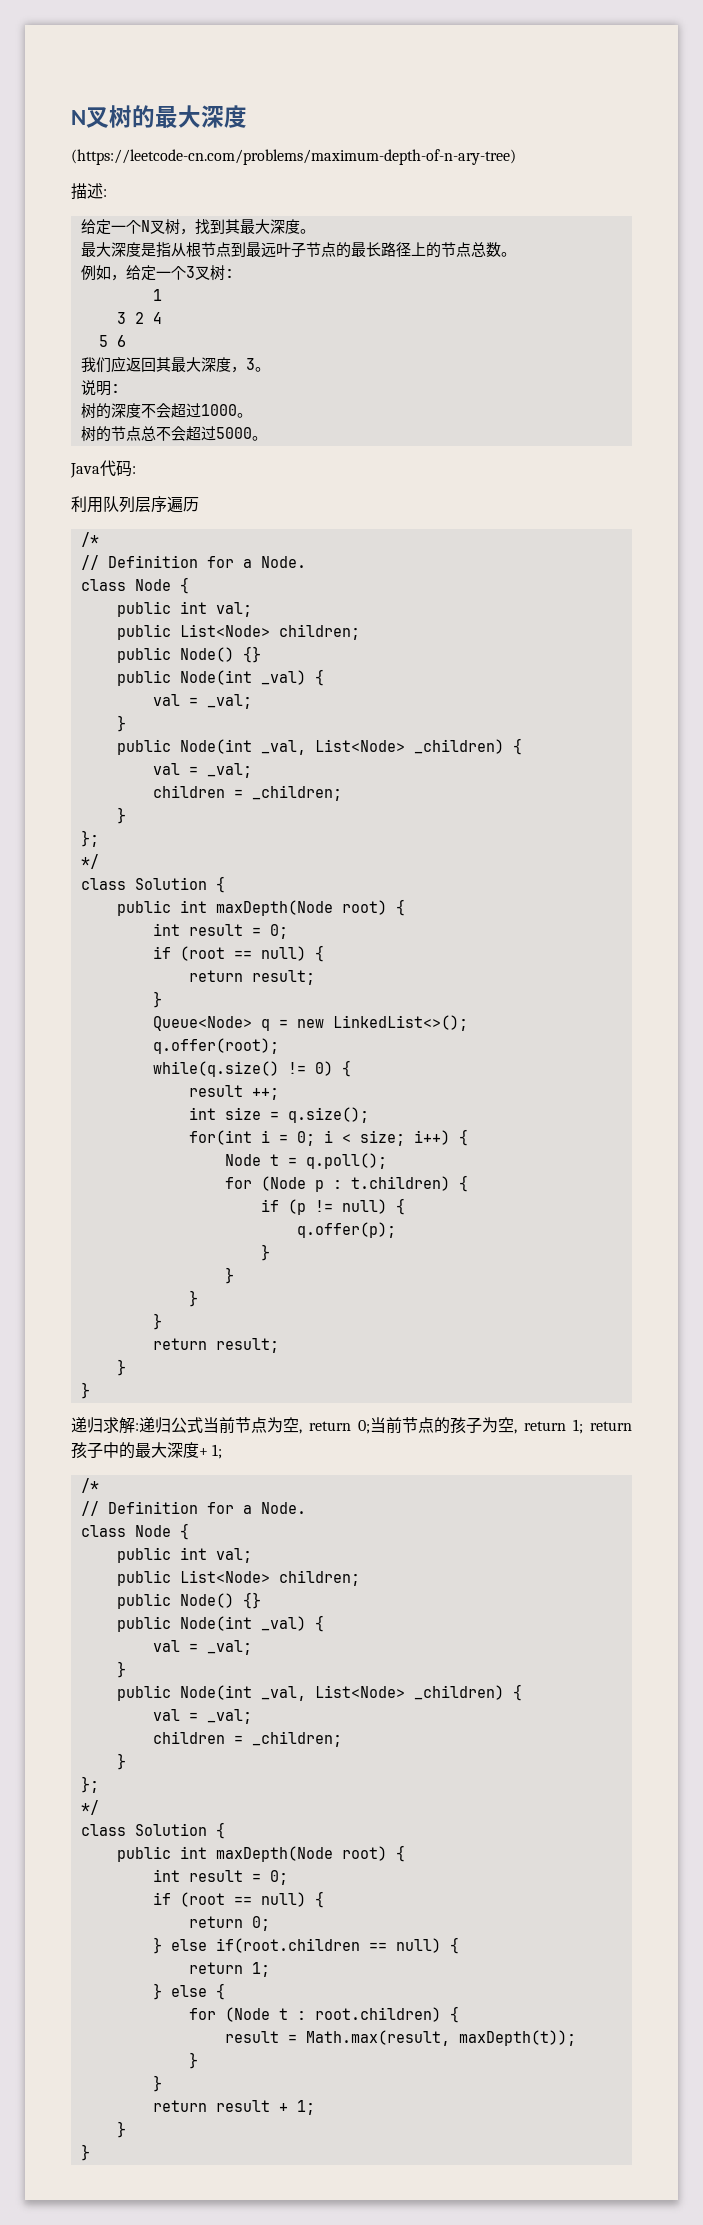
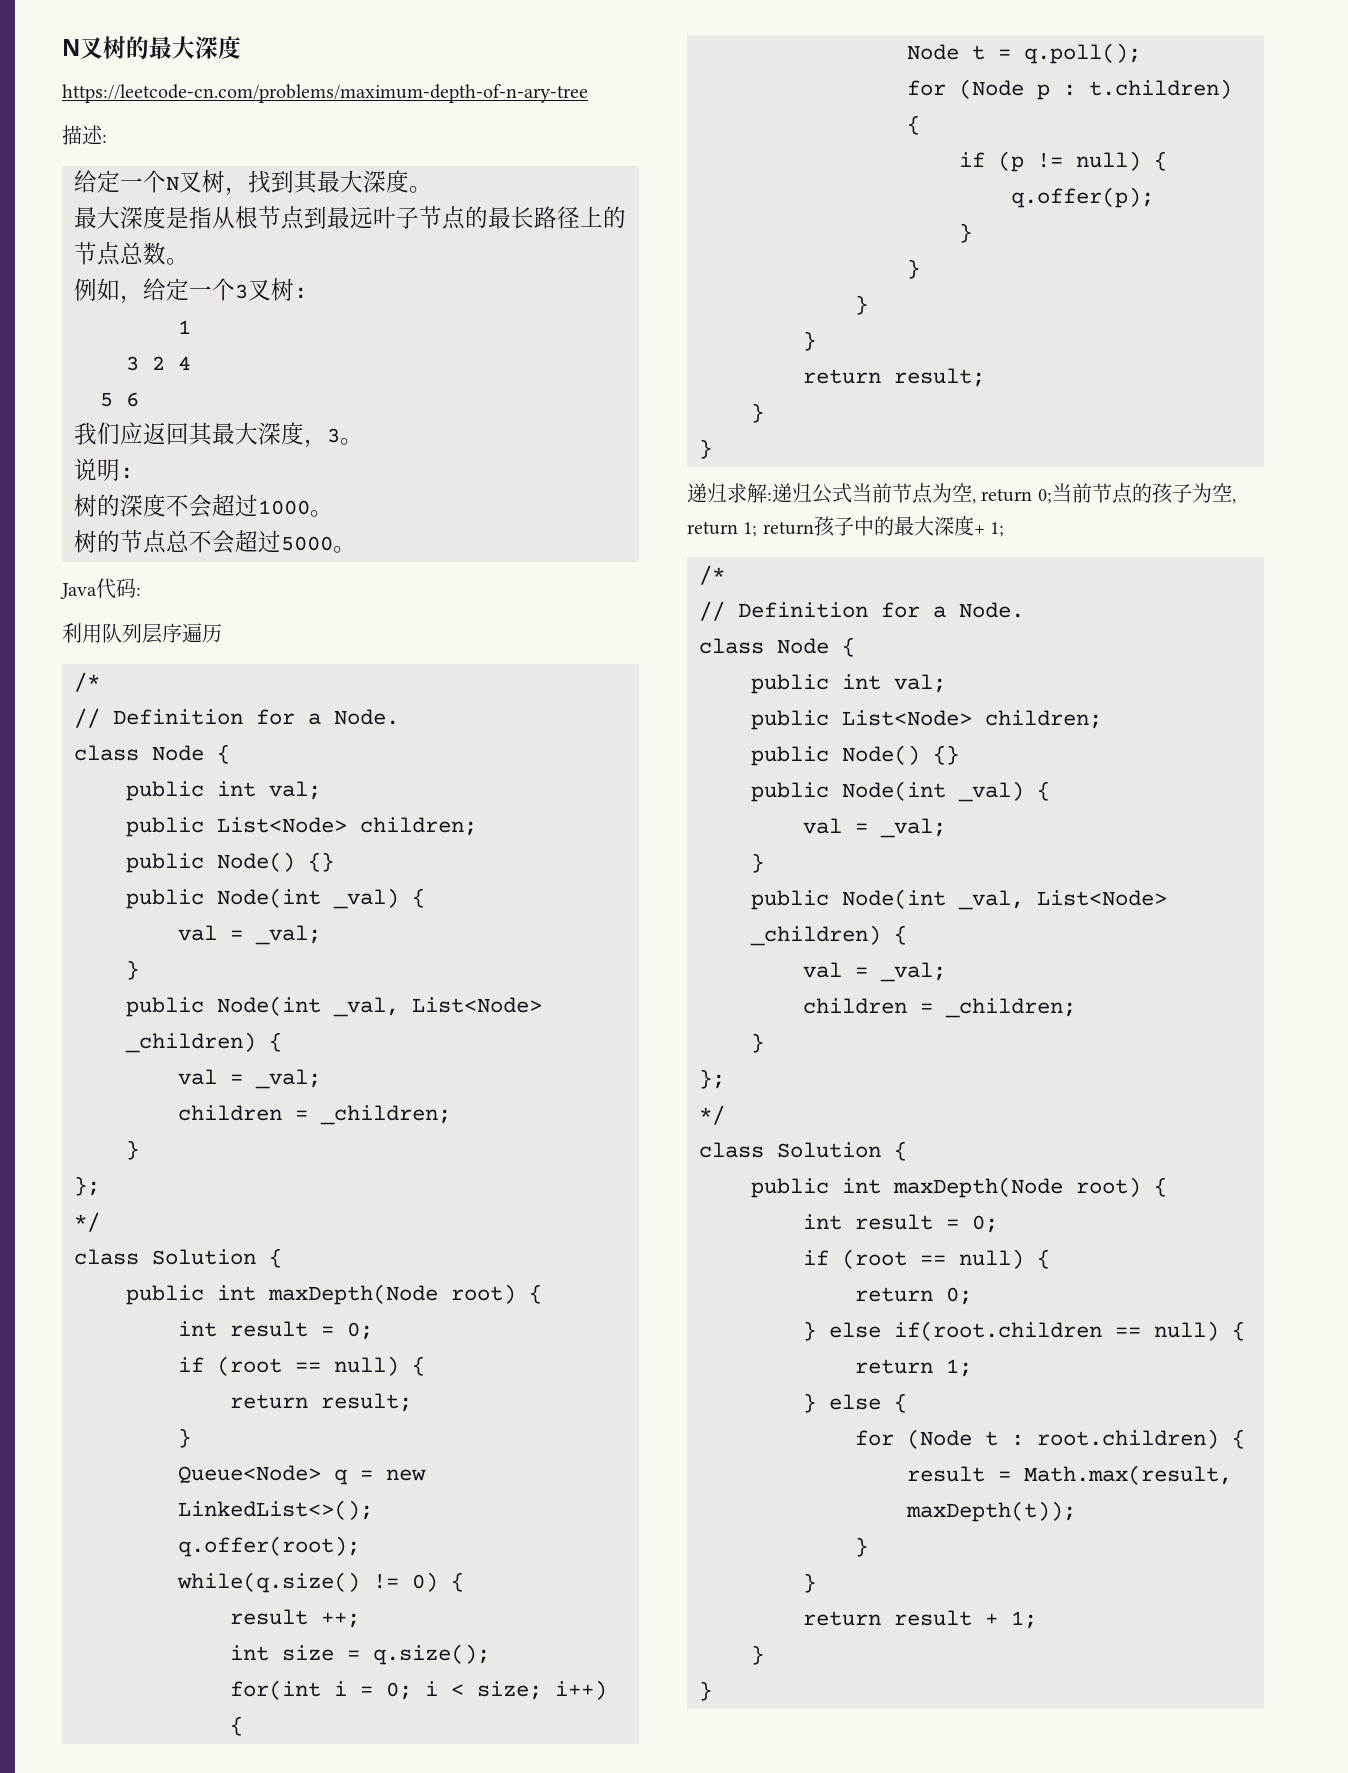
- (https://leetcode-cn.com/problems/maximum-depth-of-n-ary-tree)
+ https://leetcode-cn.com/problems/maximum-depth-of-n-ary-tree

